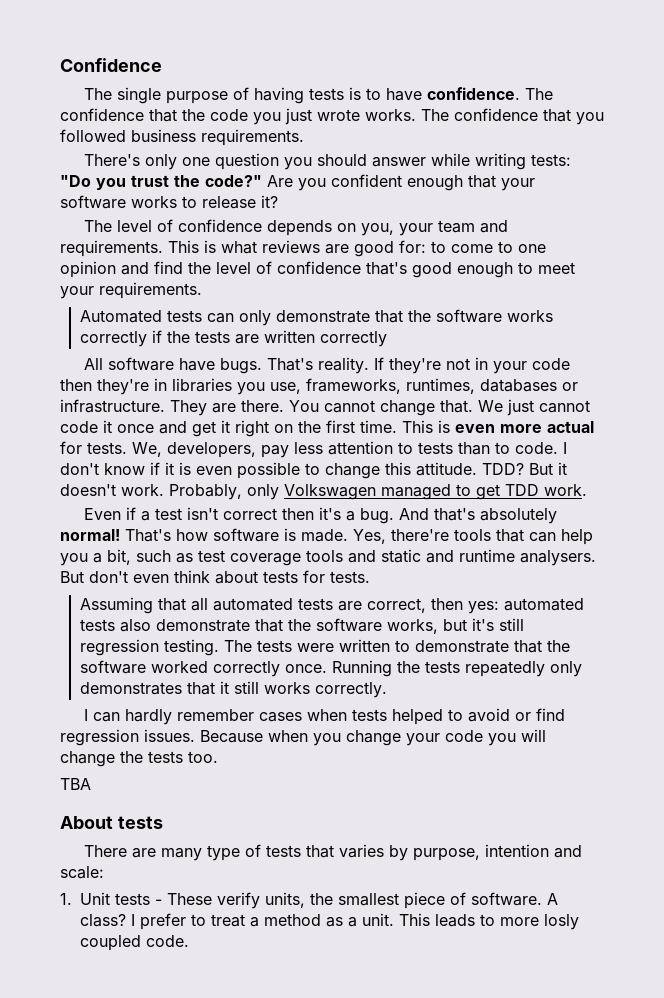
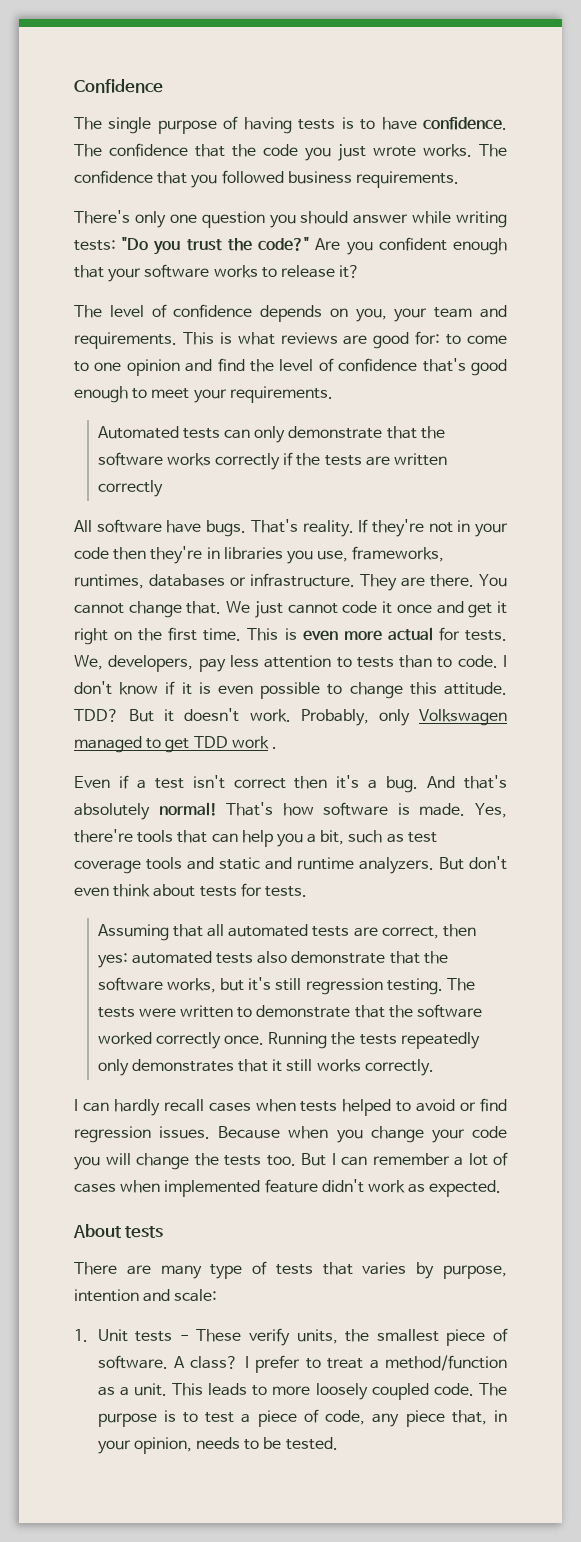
- Probably, only Volkswagen managed to get TDD work.
+ Probably, only Volkswagen managed to get TDD work .
- Yes, there're tools that can help you a bit, such as test coverage tools and static and runtime analysers.
+ Yes, there're tools that can help you a bit, such as test coverage tools and static and runtime analyzers.
- I can hardly remember cases when tests helped to avoid or find regression issues.
+ I can hardly recall cases when tests helped to avoid or find regression issues.
- Because when you change your code you will change the tests too.
- TBA
+ Because when you change your code you will change the tests too. But I can remember a lot of cases when implemented feature didn't work as expected.
- I prefer to treat a method as a unit.
+ I prefer to treat a method/function as a unit.
- This leads to more losly coupled code.
+ This leads to more loosely coupled code.
+ The purpose is to test a piece of code, any piece that, in your opinion, needs to be tested.

